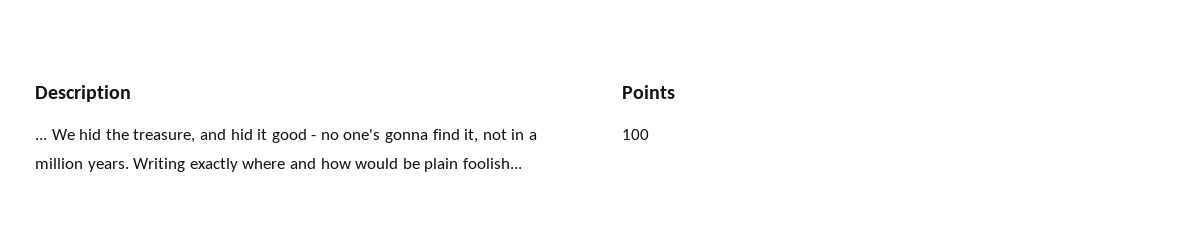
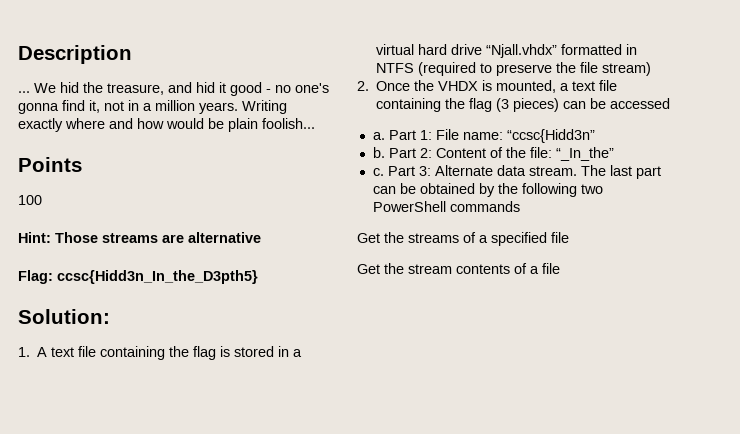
+ Hint: Those streams are alternative
+ Flag: ccsc{Hidd3n_In_the_D3pth5}
+ Solution:
+ 1. A text file containing the flag is stored in a virtual hard drive “Njall.vhdx” formatted in NTFS (required to preserve the file stream)
+ 2. Once the VHDX is mounted, a text file containing the flag (3 pieces) can be accessed
+ a. Part 1: File name: “ccsc{Hidd3n”
+ b. Part 2: Content of the file: “_In_the”
+ c. Part 3: Alternate data stream. The last part can be obtained by the following two PowerShell commands
+ Get the streams of a specified file
+ Get the stream contents of a file

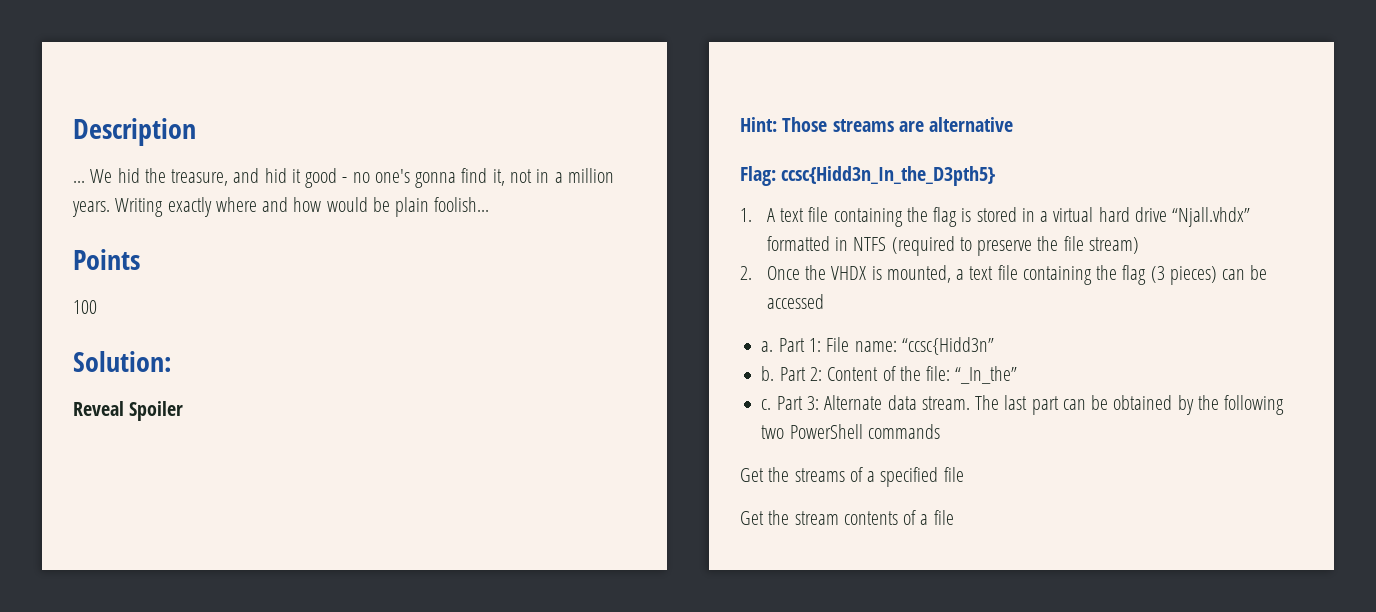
+ Solution:
+ Reveal Spoiler
- Solution:

